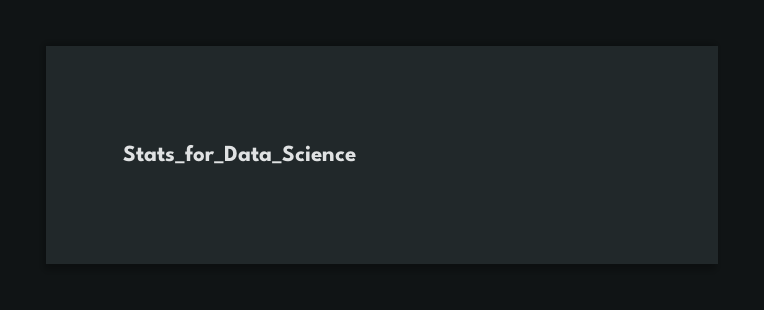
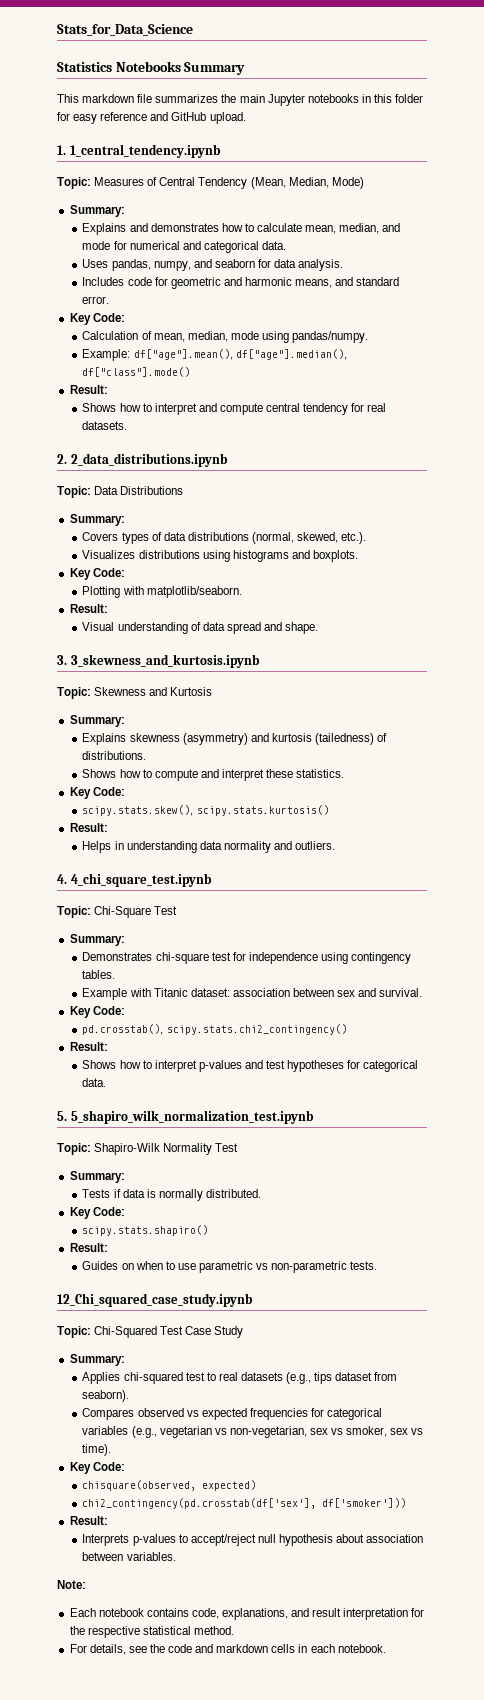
+ Statistics Notebooks Summary
+ This markdown file summarizes the main Jupyter notebooks in this folder for easy reference and GitHub upload.
+ 1. 1_central_tendency.ipynb
+ Topic: Measures of Central Tendency (Mean, Median, Mode)
+ Summary:
+ Explains and demonstrates how to calculate mean, median, and mode for numerical and categorical data.
+ Uses pandas, numpy, and seaborn for data analysis.
+ Includes code for geometric and harmonic means, and standard error.
+ Key Code:
+ Calculation of mean, median, mode using pandas/numpy.
+ Example: df["age"].mean(), df["age"].median(), df["class"].mode()
+ Result:
+ Shows how to interpret and compute central tendency for real datasets.
+ 2. 2_data_distributions.ipynb
+ Topic: Data Distributions
+ Summary:
+ Covers types of data distributions (normal, skewed, etc.).
+ Visualizes distributions using histograms and boxplots.
+ Key Code:
+ Plotting with matplotlib/seaborn.
+ Result:
+ Visual understanding of data spread and shape.
+ 3. 3_skewness_and_kurtosis.ipynb
+ Topic: Skewness and Kurtosis
+ Summary:
+ Explains skewness (asymmetry) and kurtosis (tailedness) of distributions.
+ Shows how to compute and interpret these statistics.
+ Key Code:
+ scipy.stats.skew(), scipy.stats.kurtosis()
+ Result:
+ Helps in understanding data normality and outliers.
+ 4. 4_chi_square_test.ipynb
+ Topic: Chi-Square Test
+ Summary:
+ Demonstrates chi-square test for independence using contingency tables.
+ Example with Titanic dataset: association between sex and survival.
+ Key Code:
+ pd.crosstab(), scipy.stats.chi2_contingency()
+ Result:
+ Shows how to interpret p-values and test hypotheses for categorical data.
+ 5. 5_shapiro_wilk_normalization_test.ipynb
+ Topic: Shapiro-Wilk Normality Test
+ Summary:
+ Tests if data is normally distributed.
+ Key Code:
+ scipy.stats.shapiro()
+ Result:
+ Guides on when to use parametric vs non-parametric tests.
+ 12_Chi_squared_case_study.ipynb
+ Topic: Chi-Squared Test Case Study
+ Summary:
+ Applies chi-squared test to real datasets (e.g., tips dataset from seaborn).
+ Compares observed vs expected frequencies for categorical variables (e.g., vegetarian vs non-vegetarian, sex vs smoker, sex vs time).
+ Key Code:
+ chisquare(observed, expected)
+ chi2_contingency(pd.crosstab(df['sex'], df['smoker']))
+ Result:
+ Interprets p-values to accept/reject null hypothesis about association between variables.
+ Note:
+ Each notebook contains code, explanations, and result interpretation for the respective statistical method.
+ For details, see the code and markdown cells in each notebook.

